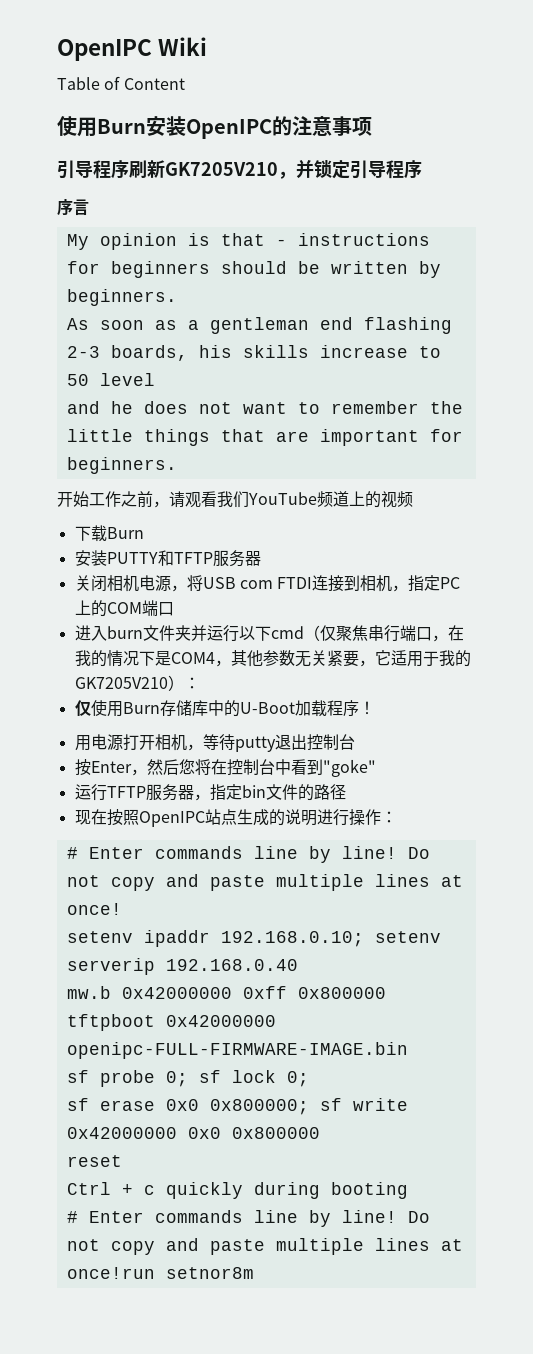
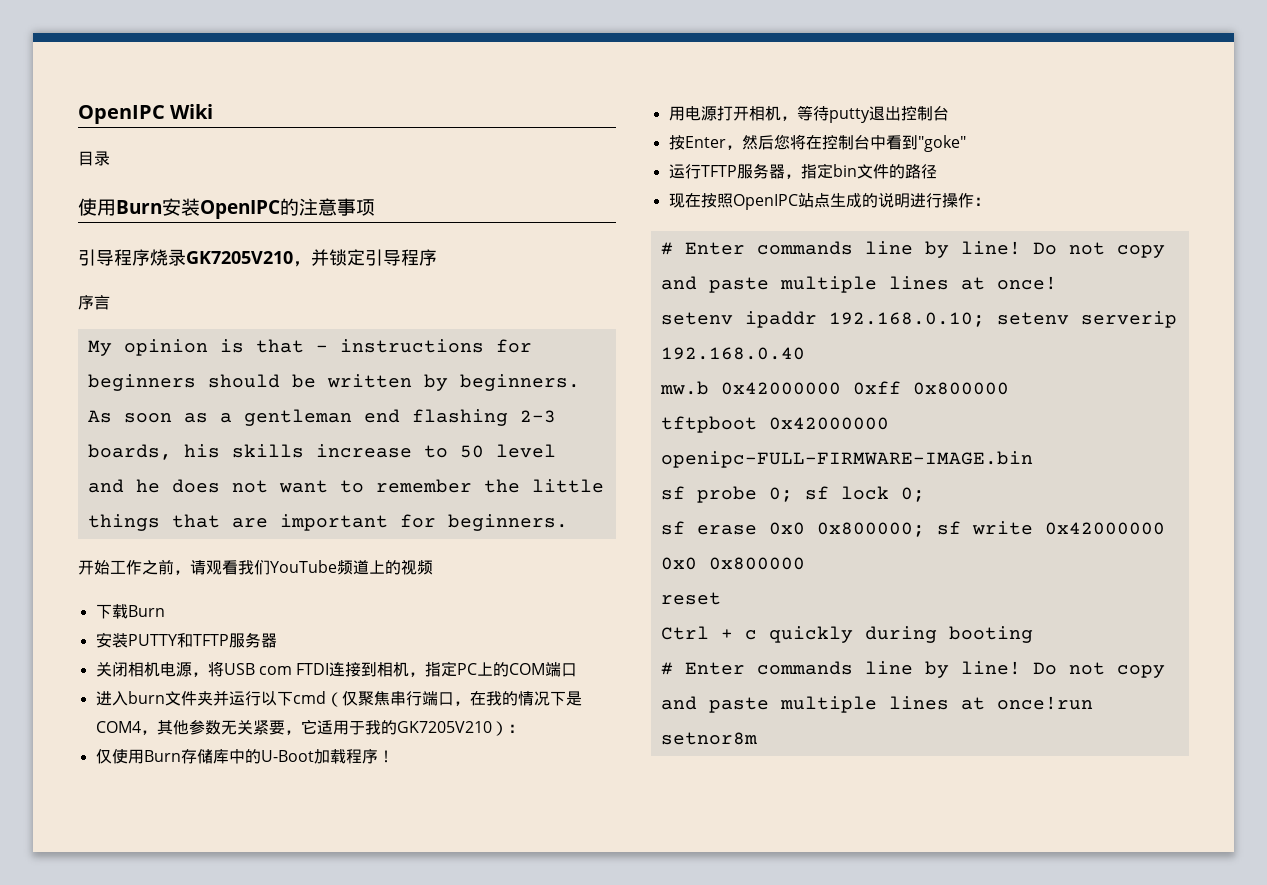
- Table of Content
+ 目录
- 引导程序刷新GK7205V210，并锁定引导程序
+ 引导程序烧录GK7205V210，并锁定引导程序

